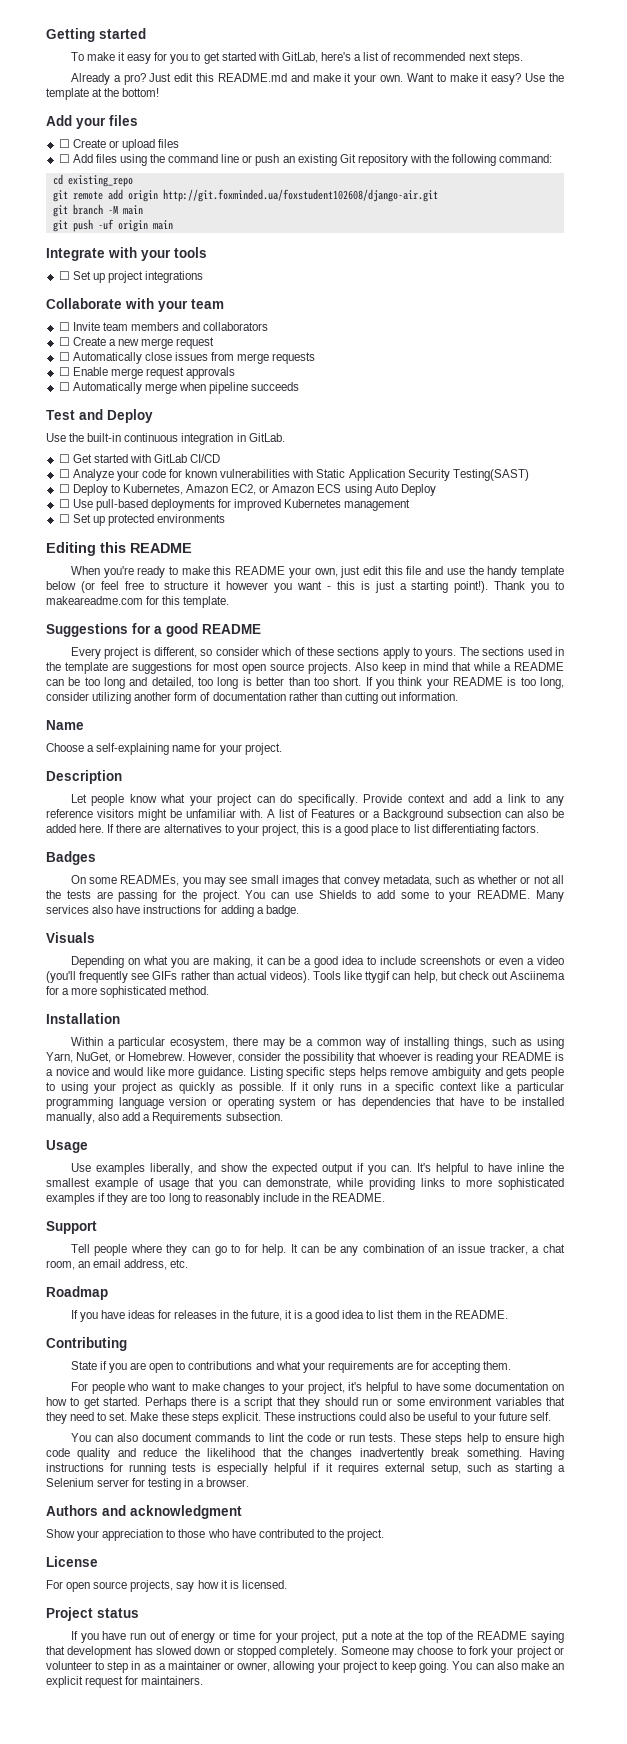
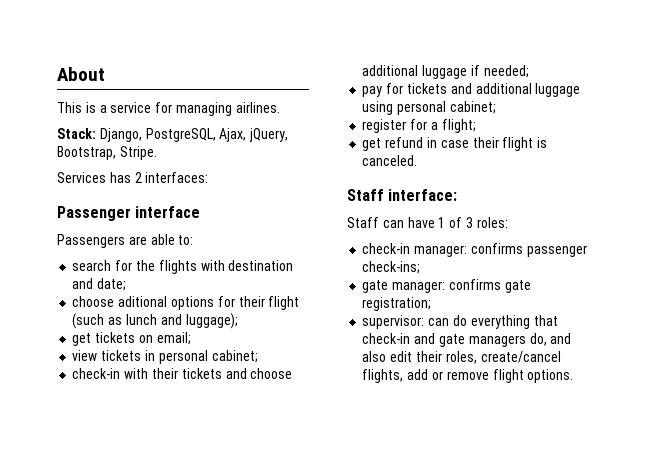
- Getting started
- To make it easy for you to get started with GitLab, here's a list of recommended next steps.
- Already a pro? Just edit this README.md and make it your own. Want to make it easy? Use the template at the bottom!
- Add your files
- ☐ Create or upload files
- ☐ Add files using the command line or push an existing Git repository with the following command:
- cd existing_repo
- git remote add origin http://git.foxminded.ua/foxstudent102608/django-air.git
- git branch -M main
- git push -uf origin main
- Integrate with your tools
- ☐ Set up project integrations
- Collaborate with your team
- ☐ Invite team members and collaborators
- ☐ Create a new merge request
- ☐ Automatically close issues from merge requests
- ☐ Enable merge request approvals
- ☐ Automatically merge when pipeline succeeds
- Test and Deploy
- Use the built-in continuous integration in GitLab.
- ☐ Get started with GitLab CI/CD
- ☐ Analyze your code for known vulnerabilities with Static Application Security Testing(SAST)
- ☐ Deploy to Kubernetes, Amazon EC2, or Amazon ECS using Auto Deploy
- ☐ Use pull-based deployments for improved Kubernetes management
- ☐ Set up protected environments
- Editing this README
- When you're ready to make this README your own, just edit this file and use the handy template below (or feel free to structure it however you want - this is just a starting point!). Thank you to makeareadme.com for this template.
- Suggestions for a good README
- Every project is different, so consider which of these sections apply to yours. The sections used in the template are suggestions for most open source projects. Also keep in mind that while a README can be too long and detailed, too long is better than too short. If you think your README is too long, consider utilizing another form of documentation rather than cutting out information.
- Name
- Choose a self-explaining name for your project.
- Description
- Let people know what your project can do specifically. Provide context and add a link to any reference visitors might be unfamiliar with. A list of Features or a Background subsection can also be added here. If there are alternatives to your project, this is a good place to list differentiating factors.
- Badges
- On some READMEs, you may see small images that convey metadata, such as whether or not all the tests are passing for the project. You can use Shields to add some to your README. Many services also have instructions for adding a badge.
- Visuals
- Depending on what you are making, it can be a good idea to include screenshots or even a video (you'll frequently see GIFs rather than actual videos). Tools like ttygif can help, but check out Asciinema for a more sophisticated method.
- Installation
- Within a particular ecosystem, there may be a common way of installing things, such as using Yarn, NuGet, or Homebrew. However, consider the possibility that whoever is reading your README is a novice and would like more guidance. Listing specific steps helps remove ambiguity and gets people to using your project as quickly as possible. If it only runs in a specific context like a particular programming language version or operating system or has dependencies that have to be installed manually, also add a Requirements subsection.
- Usage
- Use examples liberally, and show the expected output if you can. It's helpful to have inline the smallest example of usage that you can demonstrate, while providing links to more sophisticated examples if they are too long to reasonably include in the README.
- Support
- Tell people where they can go to for help. It can be any combination of an issue tracker, a chat room, an email address, etc.
- Roadmap
- If you have ideas for releases in the future, it is a good idea to list them in the README.
- Contributing
- State if you are open to contributions and what your requirements are for accepting them.
- For people who want to make changes to your project, it's helpful to have some documentation on how to get started. Perhaps there is a script that they should run or some environment variables that they need to set. Make these steps explicit. These instructions could also be useful to your future self.
- You can also document commands to lint the code or run tests. These steps help to ensure high code quality and reduce the likelihood that the changes inadvertently break something. Having instructions for running tests is especially helpful if it requires external setup, such as starting a Selenium server for testing in a browser.
- Authors and acknowledgment
- Show your appreciation to those who have contributed to the project.
- License
- For open source projects, say how it is licensed.
- Project status
- If you have run out of energy or time for your project, put a note at the top of the README saying that development has slowed down or stopped completely. Someone may choose to fork your project or volunteer to step in as a maintainer or owner, allowing your project to keep going. You can also make an explicit request for maintainers.
+ About
+ This is a service for managing airlines.
+ Stack: Django, PostgreSQL, Ajax, jQuery, Bootstrap, Stripe.
+ Services has 2 interfaces:
+ Passenger interface
+ Passengers are able to:
+ search for the flights with destination and date;
+ choose aditional options for their flight (such as lunch and luggage);
+ get tickets on email;
+ view tickets in personal cabinet;
+ check-in with their tickets and choose additional luggage if needed;
+ pay for tickets and additional luggage using personal cabinet;
+ register for a flight;
+ get refund in case their flight is canceled.
+ Staff interface:
+ Staff can have 1 of 3 roles:
+ check-in manager: confirms passenger check-ins;
+ gate manager: confirms gate registration;
+ supervisor: can do everything that check-in and gate managers do, and also edit their roles, create/cancel flights, add or remove flight options.

